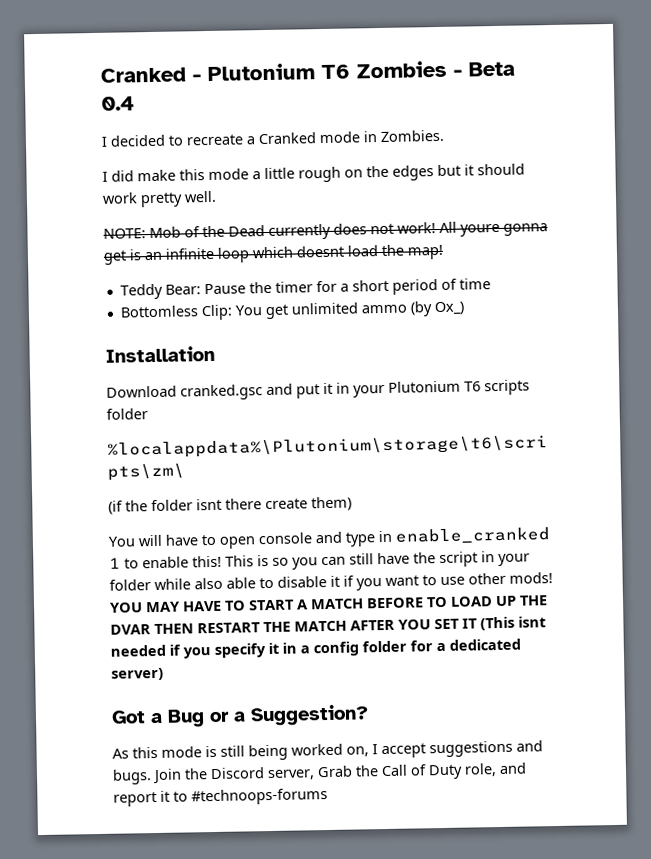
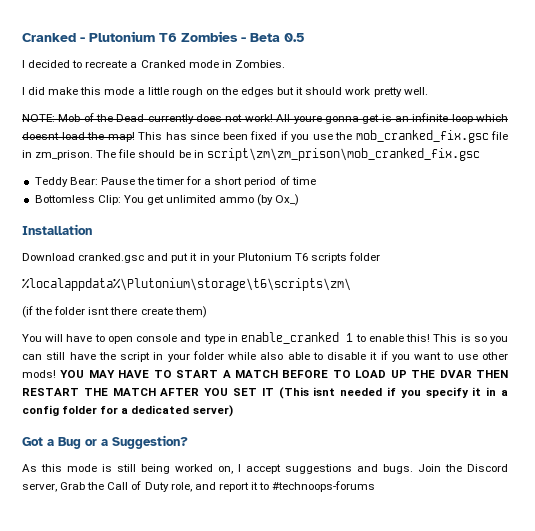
- Cranked - Plutonium T6 Zombies - Beta 0.4
+ Cranked - Plutonium T6 Zombies - Beta 0.5
+ This has since been fixed if you use the mob_cranked_fix.gsc file in zm_prison. The file should be in script\zm\zm_prison\mob_cranked_fix.gsc

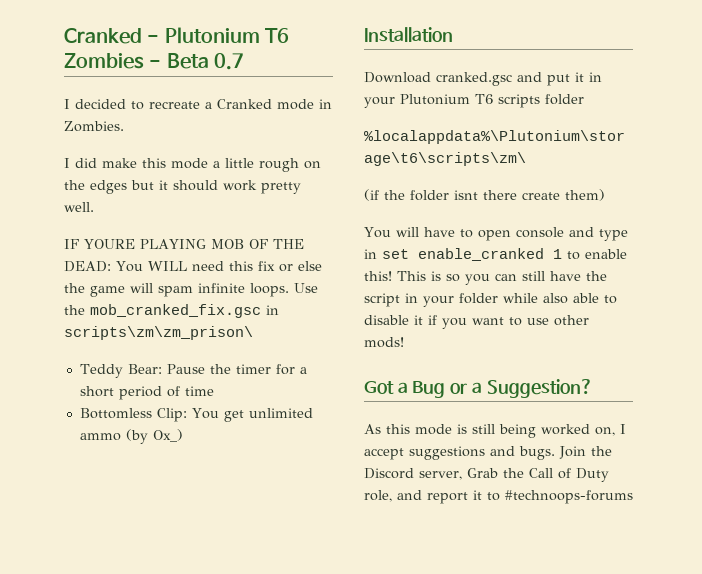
- Cranked - Plutonium T6 Zombies - Beta 0.5
+ Cranked - Plutonium T6 Zombies - Beta 0.7
- NOTE: Mob of the Dead currently does not work! All youre gonna get is an infinite loop which doesnt load the map! This has since been fixed if you use the mob_cranked_fix.gsc file in zm_prison. The file should be in script\zm\zm_prison\mob_cranked_fix.gsc
+ IF YOURE PLAYING MOB OF THE DEAD: You WILL need this fix or else the game will spam infinite loops. Use the mob_cranked_fix.gsc in scripts\zm\zm_prison\
- You will have to open console and type in enable_cranked 1 to enable this!
+ You will have to open console and type in set enable_cranked 1 to enable this!
- YOU MAY HAVE TO START A MATCH BEFORE TO LOAD UP THE DVAR THEN RESTART THE MATCH AFTER YOU SET IT (This isnt needed if you specify it in a config folder for a dedicated server)

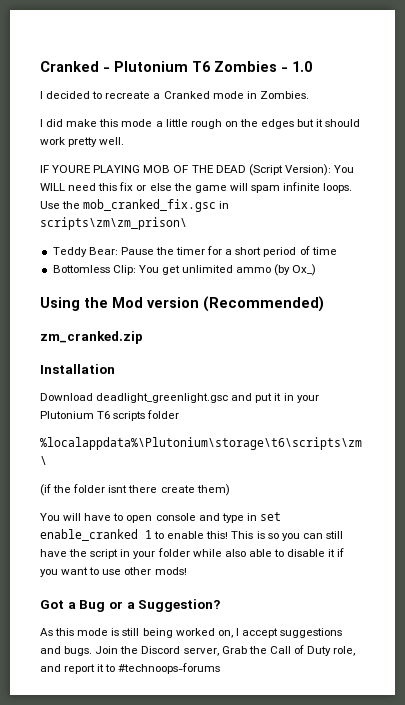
- Cranked - Plutonium T6 Zombies - Beta 0.7
+ Cranked - Plutonium T6 Zombies - 1.0
- IF YOURE PLAYING MOB OF THE DEAD: You WILL need this fix or else the game will spam infinite loops.
+ IF YOURE PLAYING MOB OF THE DEAD (Script Version): You WILL need this fix or else the game will spam infinite loops.
+ Using the Mod version (Recommended)
+ zm_cranked.zip
- Download cranked.gsc and put it in your Plutonium T6 scripts folder
+ Download deadlight_greenlight.gsc and put it in your Plutonium T6 scripts folder

